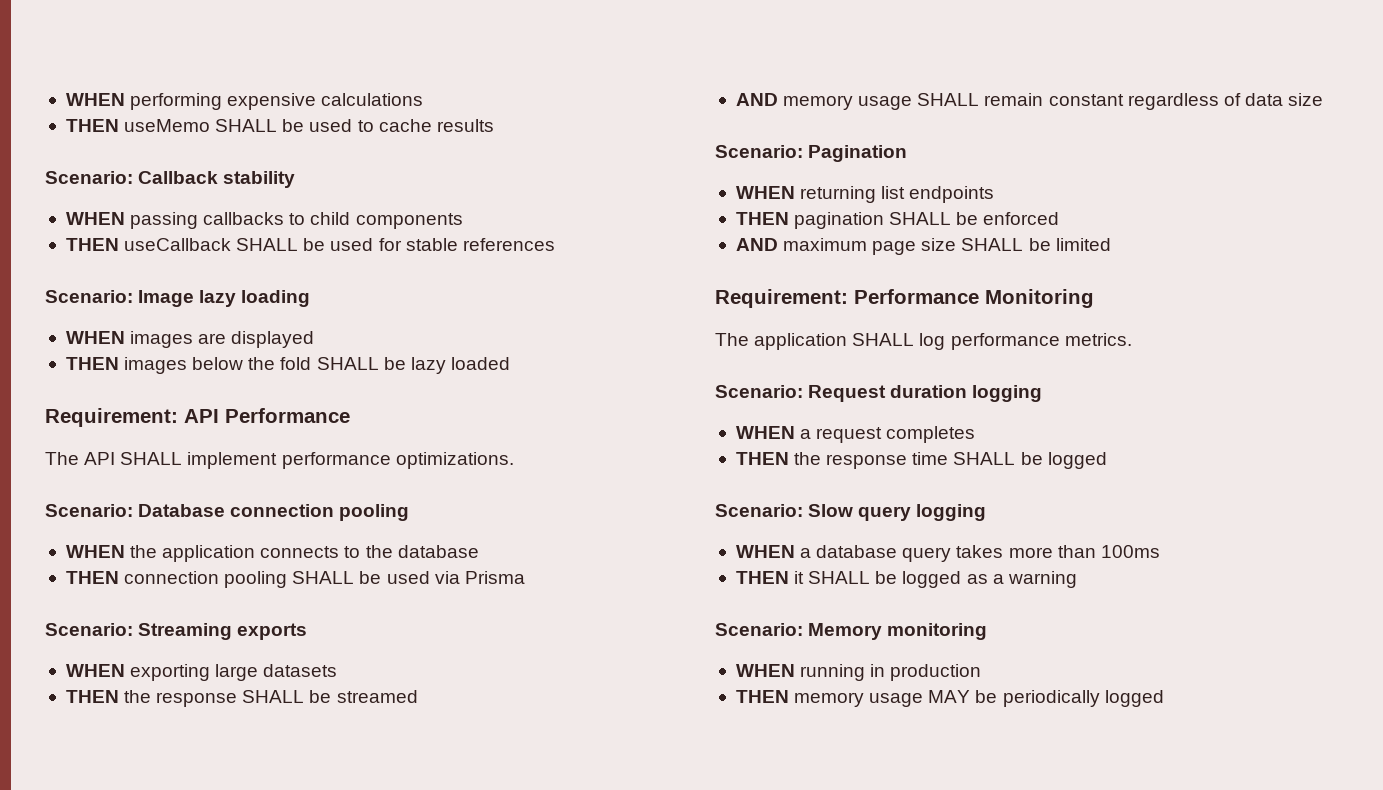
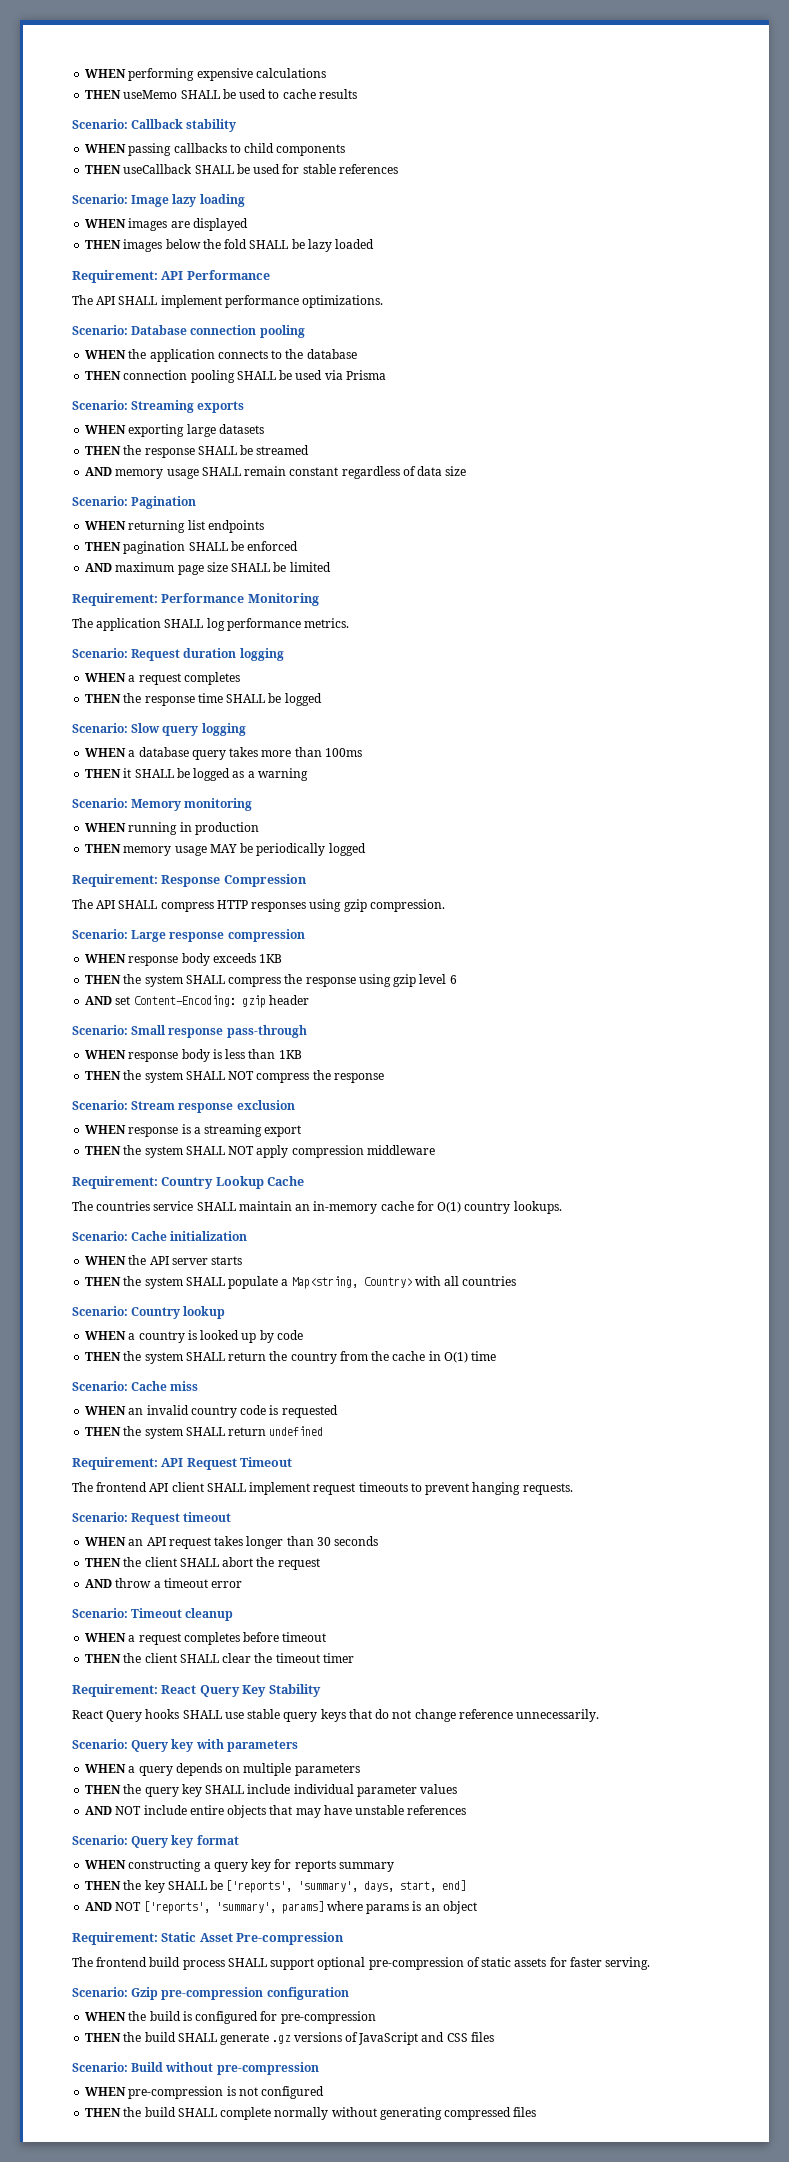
+ Requirement: Response Compression
+ The API SHALL compress HTTP responses using gzip compression.
+ Scenario: Large response compression
+ WHEN response body exceeds 1KB
+ THEN the system SHALL compress the response using gzip level 6
+ AND set Content-Encoding: gzip header
+ Scenario: Small response pass-through
+ WHEN response body is less than 1KB
+ THEN the system SHALL NOT compress the response
+ Scenario: Stream response exclusion
+ WHEN response is a streaming export
+ THEN the system SHALL NOT apply compression middleware
+ Requirement: Country Lookup Cache
+ The countries service SHALL maintain an in-memory cache for O(1) country lookups.
+ Scenario: Cache initialization
+ WHEN the API server starts
+ THEN the system SHALL populate a Map<string, Country> with all countries
+ Scenario: Country lookup
+ WHEN a country is looked up by code
+ THEN the system SHALL return the country from the cache in O(1) time
+ Scenario: Cache miss
+ WHEN an invalid country code is requested
+ THEN the system SHALL return undefined
+ Requirement: API Request Timeout
+ The frontend API client SHALL implement request timeouts to prevent hanging requests.
+ Scenario: Request timeout
+ WHEN an API request takes longer than 30 seconds
+ THEN the client SHALL abort the request
+ AND throw a timeout error
+ Scenario: Timeout cleanup
+ WHEN a request completes before timeout
+ THEN the client SHALL clear the timeout timer
+ Requirement: React Query Key Stability
+ React Query hooks SHALL use stable query keys that do not change reference unnecessarily.
+ Scenario: Query key with parameters
+ WHEN a query depends on multiple parameters
+ THEN the query key SHALL include individual parameter values
+ AND NOT include entire objects that may have unstable references
+ Scenario: Query key format
+ WHEN constructing a query key for reports summary
+ THEN the key SHALL be ['reports', 'summary', days, start, end]
+ AND NOT ['reports', 'summary', params] where params is an object
+ Requirement: Static Asset Pre-compression
+ The frontend build process SHALL support optional pre-compression of static assets for faster serving.
+ Scenario: Gzip pre-compression configuration
+ WHEN the build is configured for pre-compression
+ THEN the build SHALL generate .gz versions of JavaScript and CSS files
+ Scenario: Build without pre-compression
+ WHEN pre-compression is not configured
+ THEN the build SHALL complete normally without generating compressed files

